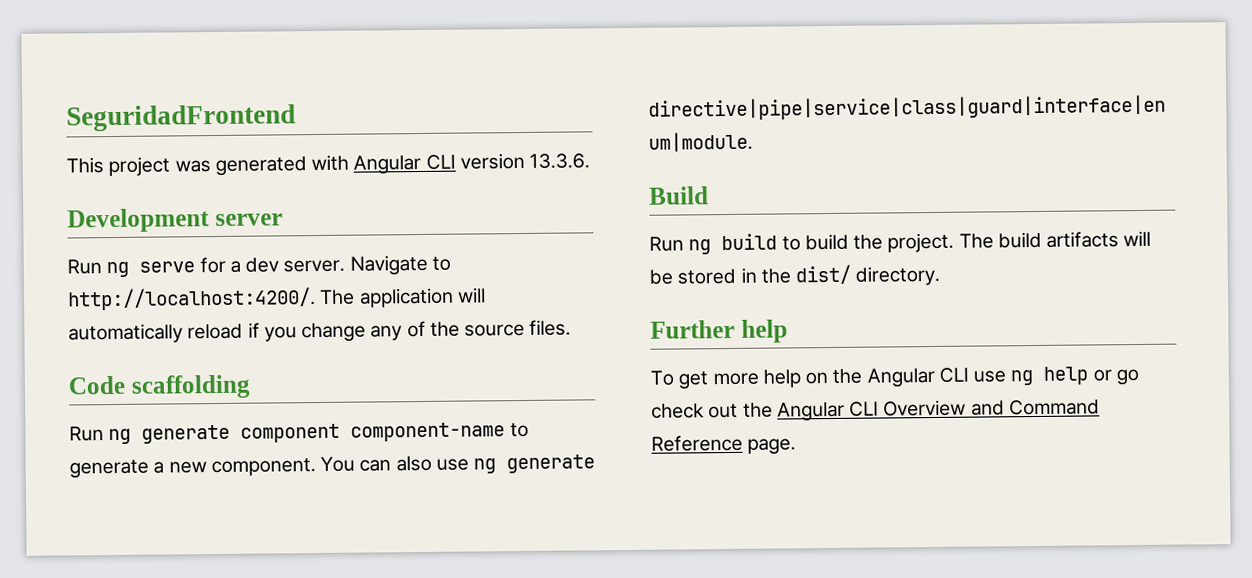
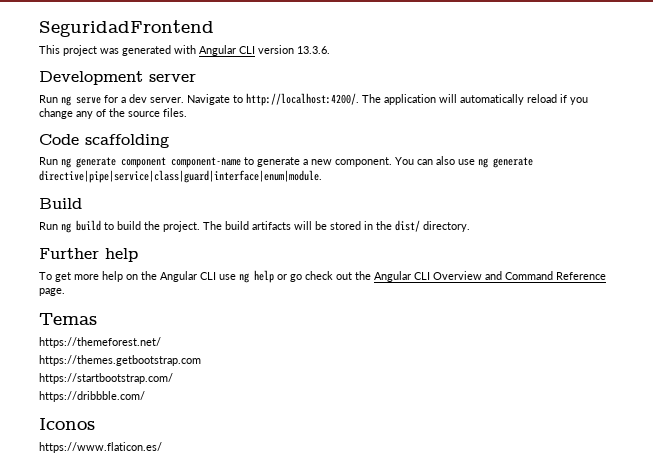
+ Temas
+ https://themeforest.net/
+ https://themes.getbootstrap.com
+ https://startbootstrap.com/
+ https://dribbble.com/
+ Iconos
+ https://www.flaticon.es/

